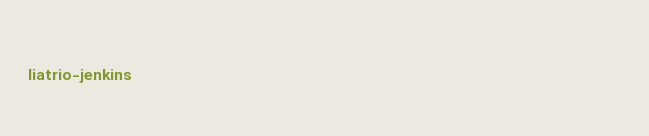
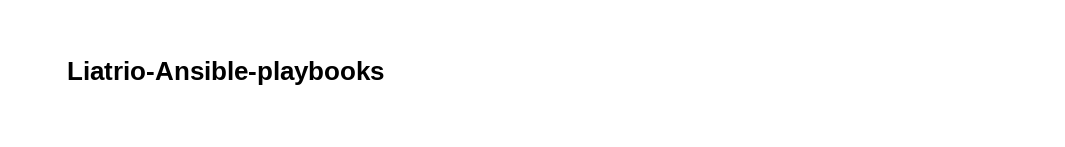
- liatrio-jenkins
+ Liatrio-Ansible-playbooks

